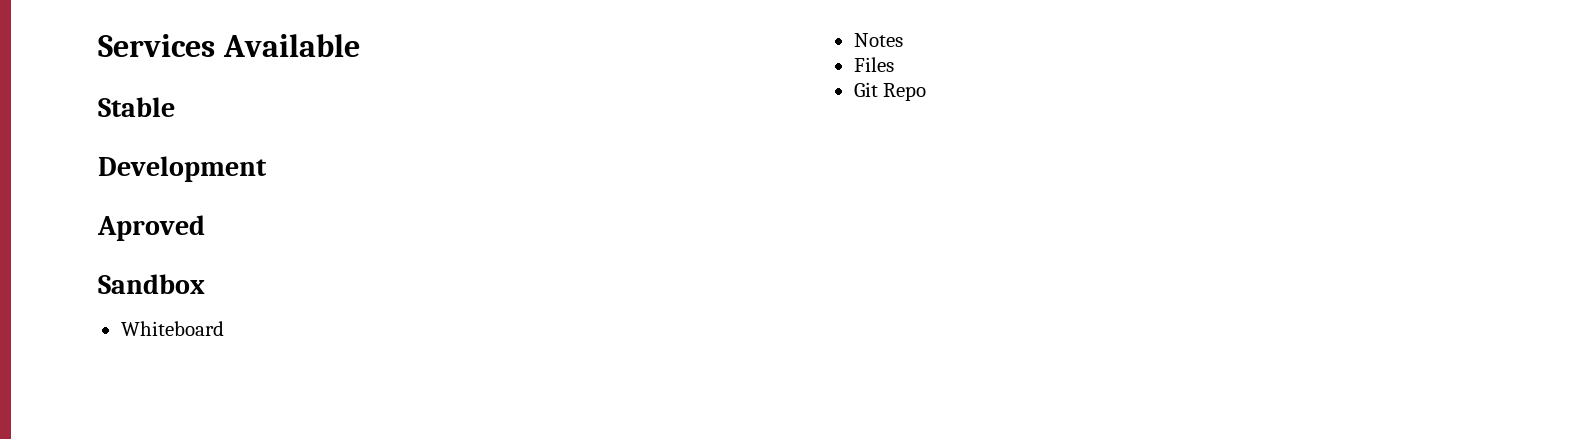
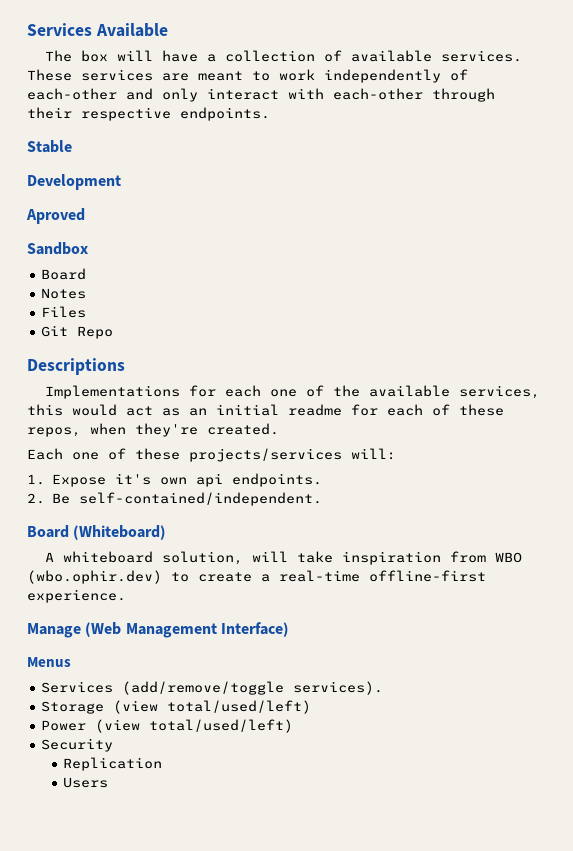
+ The box will have a collection of available services. These services are meant to work independently of each-other and only interact with each-other through their respective endpoints.
  Sandbox
- Whiteboard
+ Board
+ Descriptions
+ Implementations for each one of the available services, this would act as an initial readme for each of these repos, when they're created.
+ Each one of these projects/services will:
+ 1. Expose it's own api endpoints.
+ 2. Be self-contained/independent.
+ Board (Whiteboard)
+ A whiteboard solution, will take inspiration from WBO (wbo.ophir.dev) to create a real-time offline-first experience.
+ Manage (Web Management Interface)
+ Menus
+ Services (add/remove/toggle services).
+ Storage (view total/used/left)
+ Power (view total/used/left)
+ Security
+ Replication
+ Users

